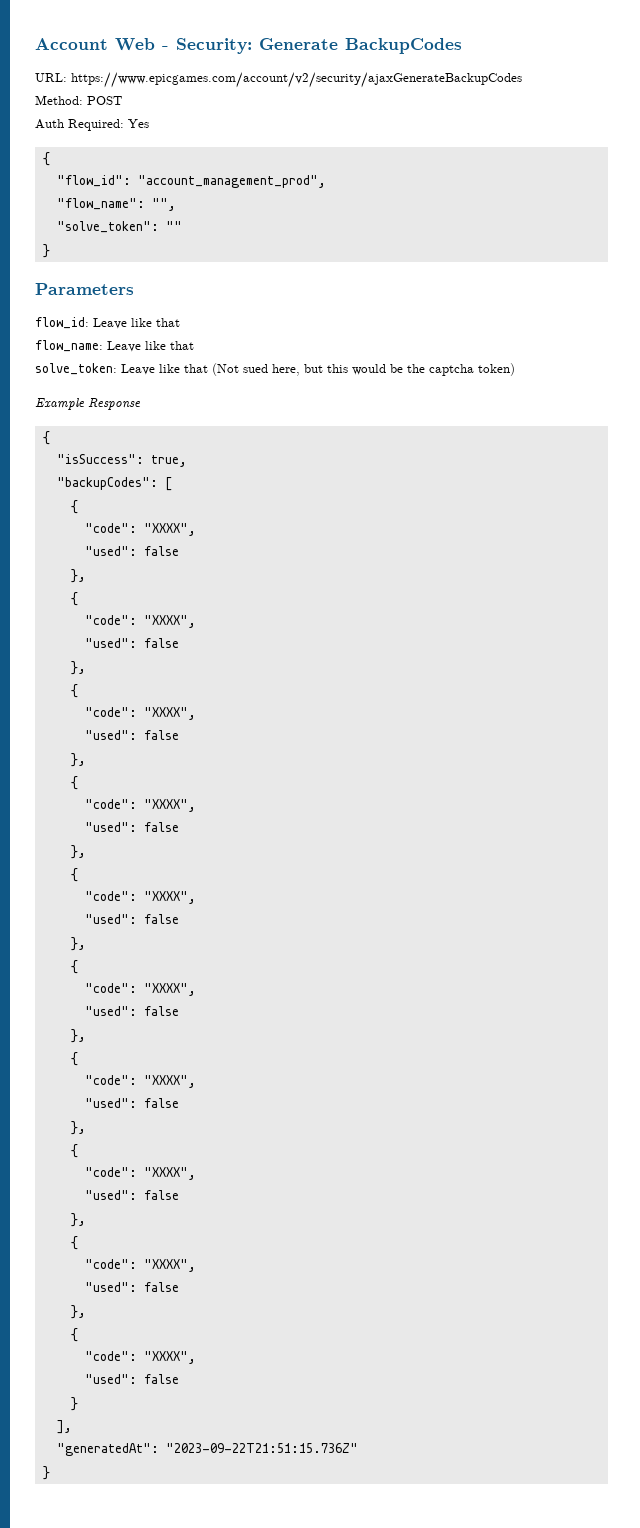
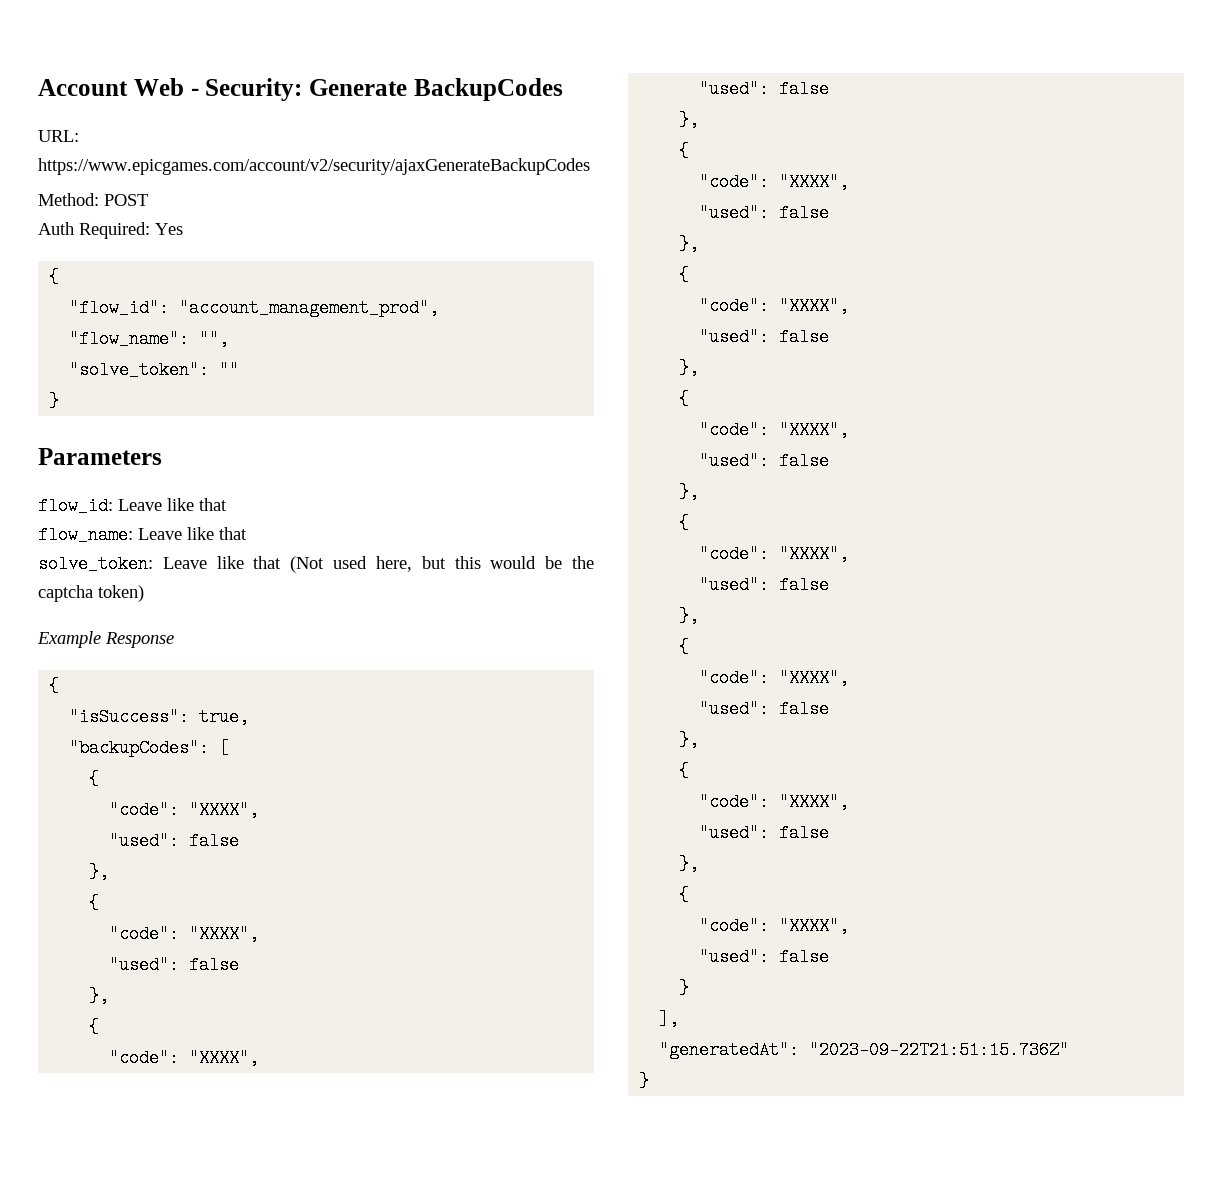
- solve_token: Leave like that (Not sued here, but this would be the captcha token)
+ solve_token: Leave like that (Not used here, but this would be the captcha token)

